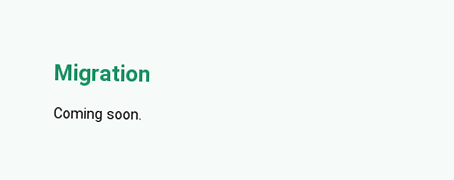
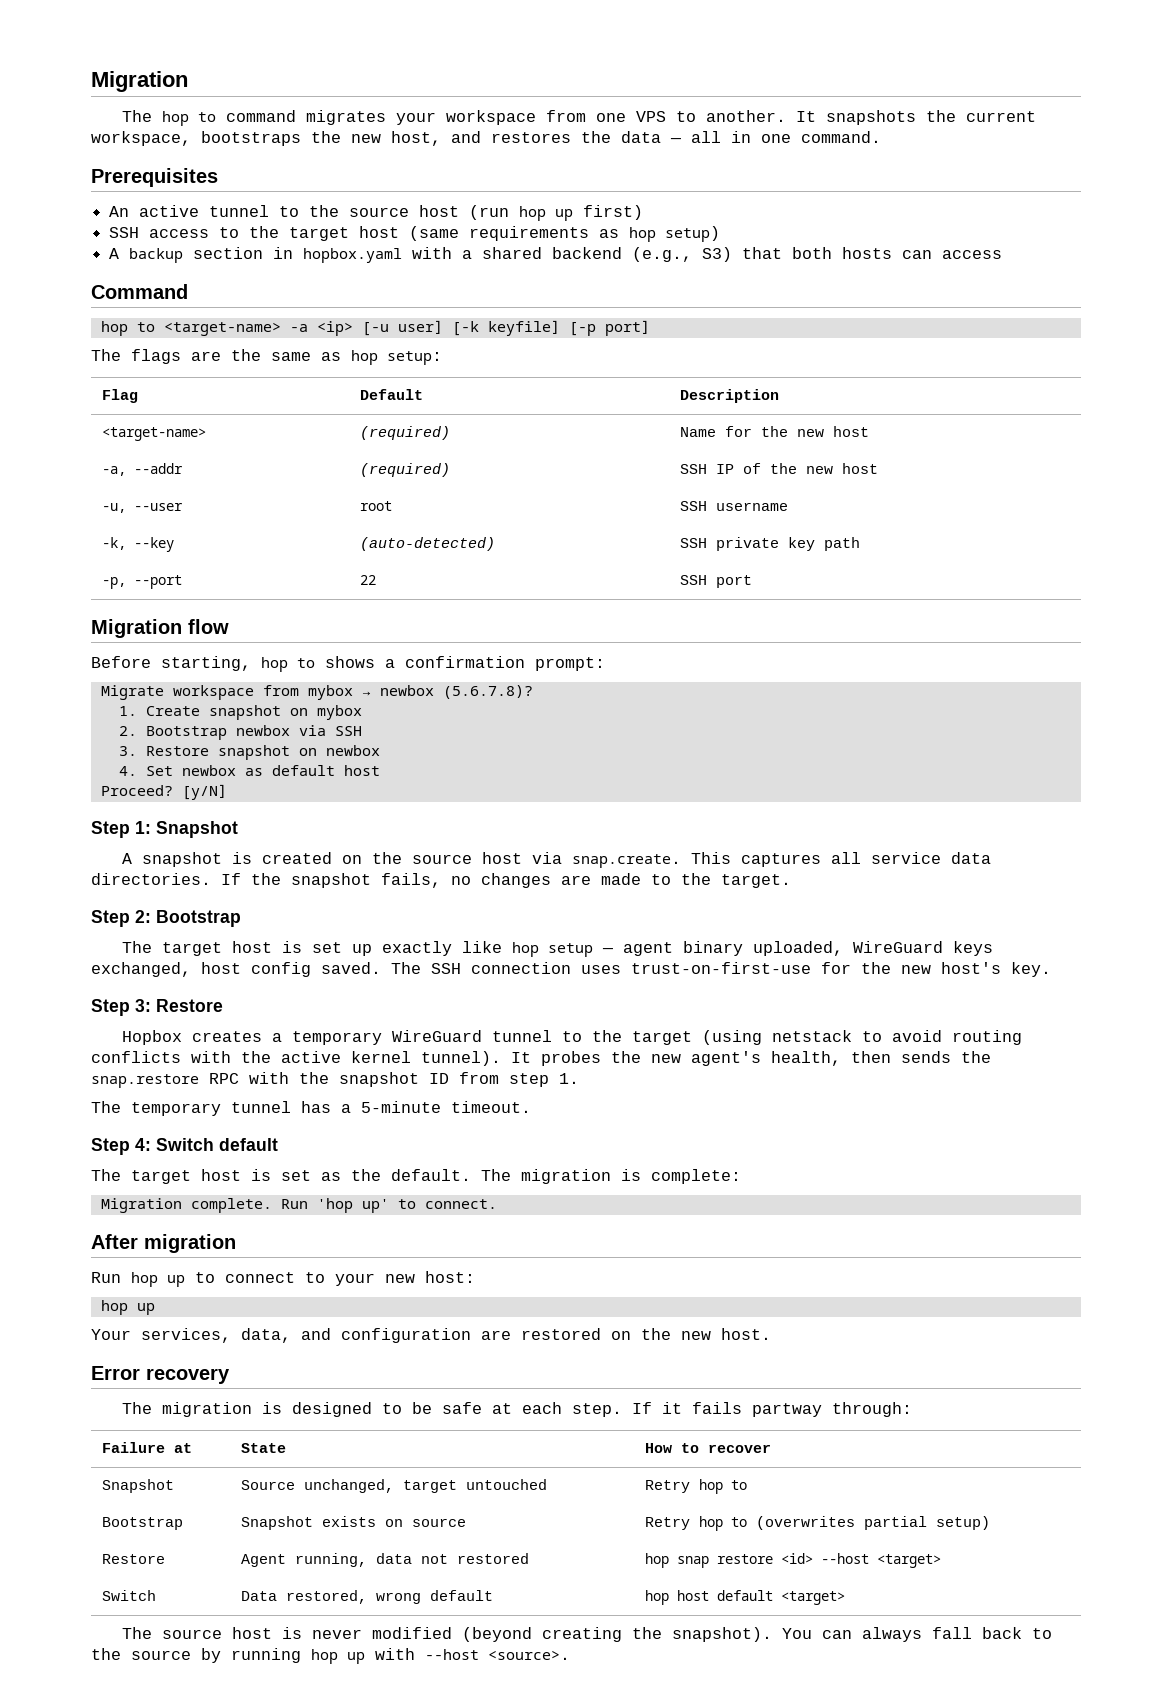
- Coming soon.
+ The hop to command migrates your workspace from one VPS to another. It snapshots the current workspace, bootstraps the new host, and restores the data — all in one command.
+ Prerequisites
+ An active tunnel to the source host (run hop up first)
+ SSH access to the target host (same requirements as hop setup)
+ A backup section in hopbox.yaml with a shared backend (e.g., S3) that both hosts can access
+ Command
+ hop to <target-name> -a <ip> [-u user] [-k keyfile] [-p port]
+ The flags are the same as hop setup:
+ Flag | Default | Description
+ <target-name> | (required) | Name for the new host
+ -a, --addr | (required) | SSH IP of the new host
+ -u, --user | root | SSH username
+ -k, --key | (auto-detected) | SSH private key path
+ -p, --port | 22 | SSH port
+ Migration flow
+ Before starting, hop to shows a confirmation prompt:
+ Migrate workspace from mybox → newbox (5.6.7.8)?
+ 1. Create snapshot on mybox
+ 2. Bootstrap newbox via SSH
+ 3. Restore snapshot on newbox
+ 4. Set newbox as default host
+ Proceed? [y/N]
+ Step 1: Snapshot
+ A snapshot is created on the source host via snap.create. This captures all service data directories. If the snapshot fails, no changes are made to the target.
+ Step 2: Bootstrap
+ The target host is set up exactly like hop setup — agent binary uploaded, WireGuard keys exchanged, host config saved. The SSH connection uses trust-on-first-use for the new host's key.
+ Step 3: Restore
+ Hopbox creates a temporary WireGuard tunnel to the target (using netstack to avoid routing conflicts with the active kernel tunnel). It probes the new agent's health, then sends the snap.restore RPC with the snapshot ID from step 1.
+ The temporary tunnel has a 5-minute timeout.
+ Step 4: Switch default
+ The target host is set as the default. The migration is complete:
+ Migration complete. Run 'hop up' to connect.
+ After migration
+ Run hop up to connect to your new host:
+ hop up
+ Your services, data, and configuration are restored on the new host.
+ Error recovery
+ The migration is designed to be safe at each step. If it fails partway through:
+ Failure at | State | How to recover
+ Snapshot | Source unchanged, target untouched | Retry hop to
+ Bootstrap | Snapshot exists on source | Retry hop to (overwrites partial setup)
+ Restore | Agent running, data not restored | hop snap restore <id> --host <target>
+ Switch | Data restored, wrong default | hop host default <target>
+ The source host is never modified (beyond creating the snapshot). You can always fall back to the source by running hop up with --host <source>.

